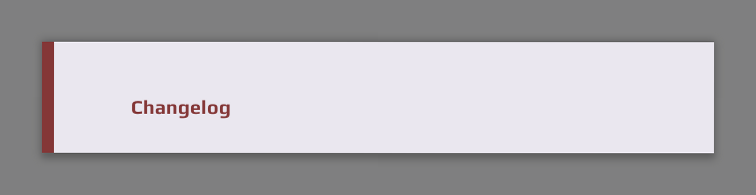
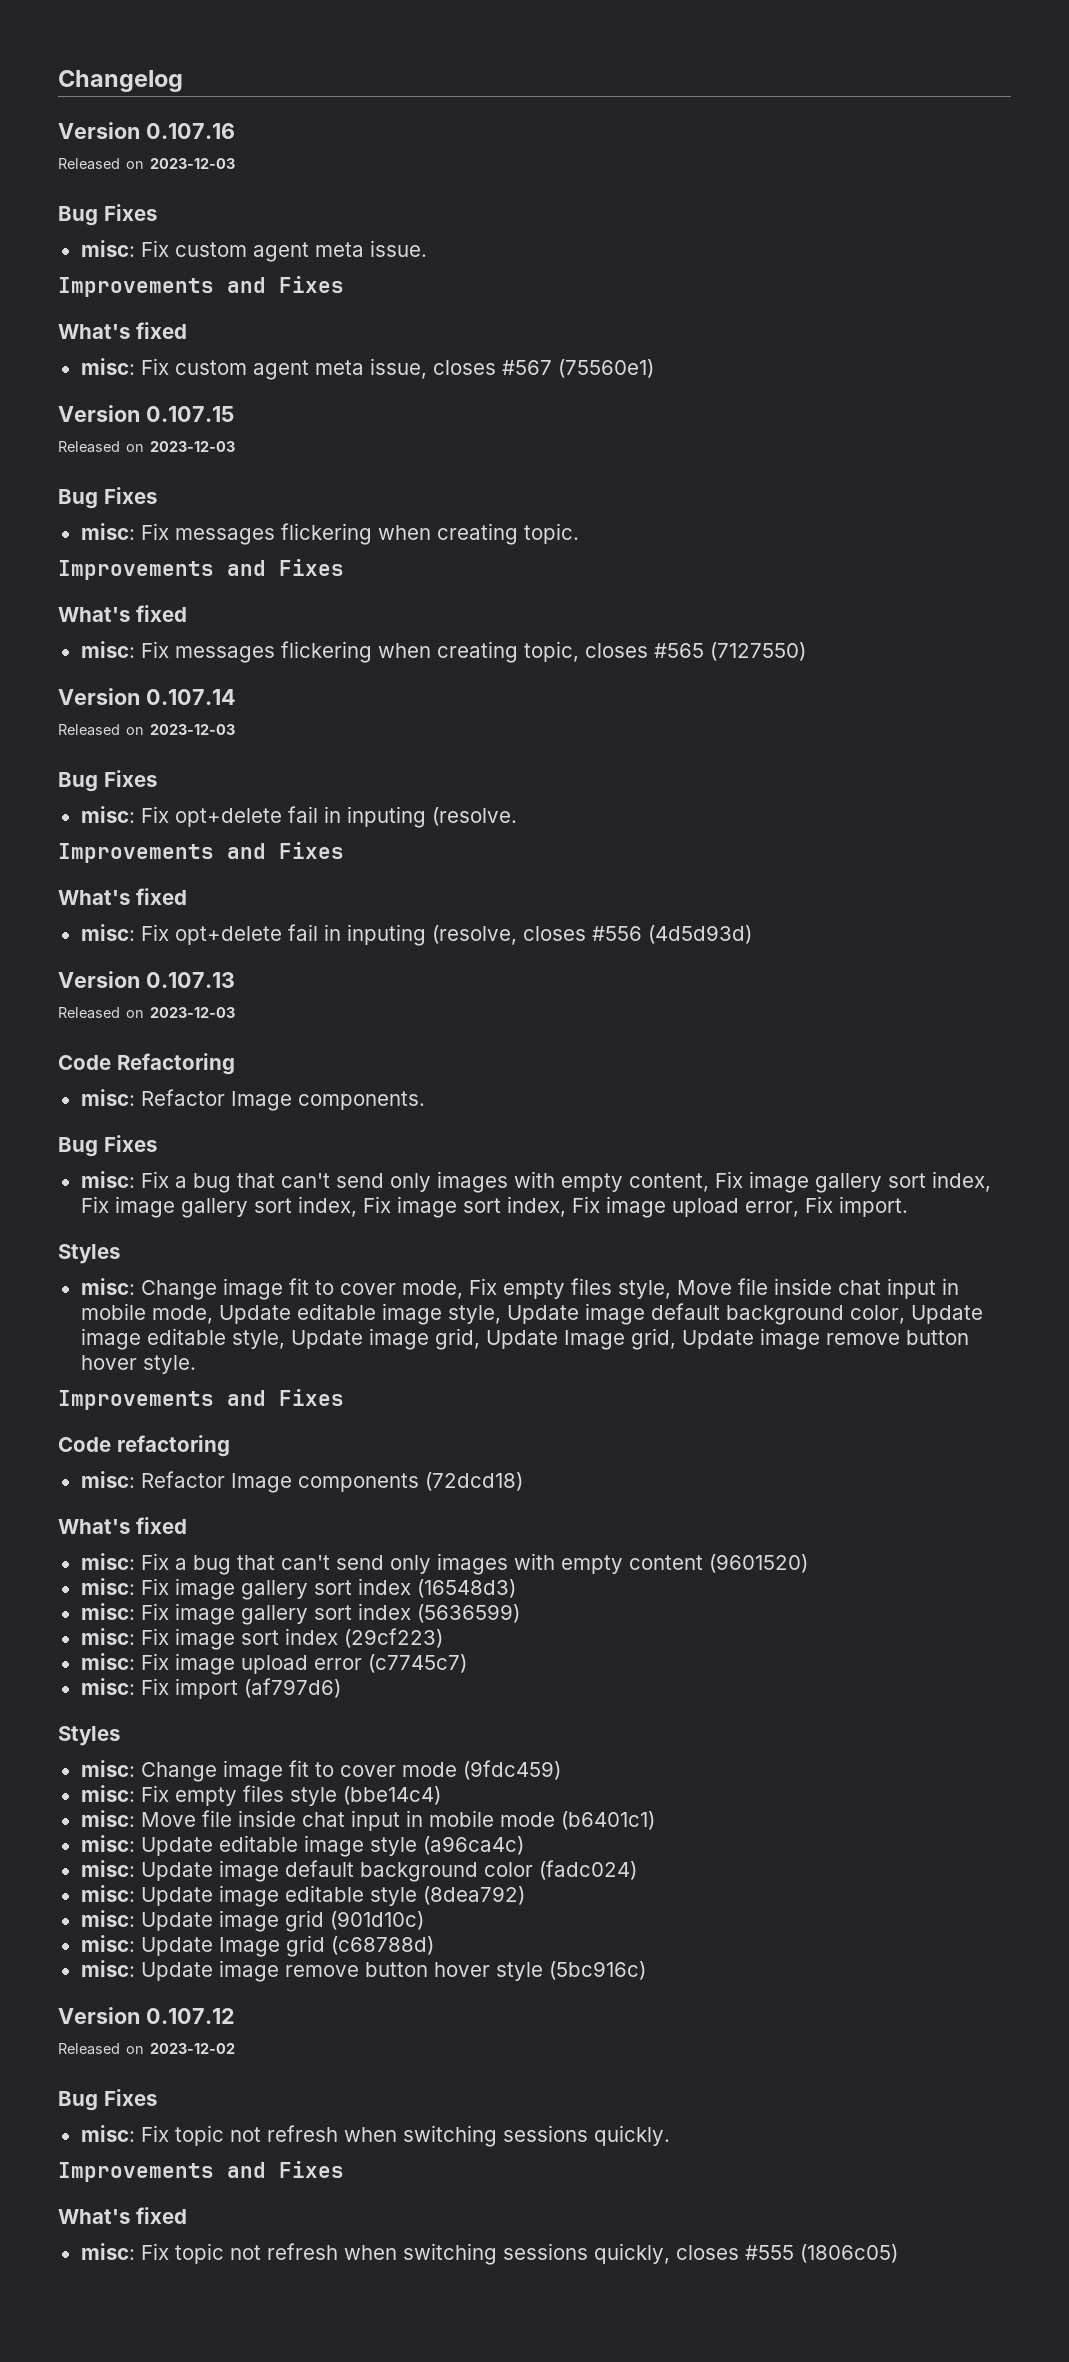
+ Version 0.107.16
+ Released on 2023-12-03
+ Bug Fixes
+ misc: Fix custom agent meta issue.
+ Improvements and Fixes
+ What's fixed
+ misc: Fix custom agent meta issue, closes #567 (75560e1)
+ Version 0.107.15
+ Released on 2023-12-03
+ Bug Fixes
+ misc: Fix messages flickering when creating topic.
+ Improvements and Fixes
+ What's fixed
+ misc: Fix messages flickering when creating topic, closes #565 (7127550)
+ Version 0.107.14
+ Released on 2023-12-03
+ Bug Fixes
+ misc: Fix opt+delete fail in inputing (resolve.
+ Improvements and Fixes
+ What's fixed
+ misc: Fix opt+delete fail in inputing (resolve, closes #556 (4d5d93d)
+ Version 0.107.13
+ Released on 2023-12-03
+ Code Refactoring
+ misc: Refactor Image components.
+ Bug Fixes
+ misc: Fix a bug that can't send only images with empty content, Fix image gallery sort index, Fix image gallery sort index, Fix image sort index, Fix image upload error, Fix import.
+ Styles
+ misc: Change image fit to cover mode, Fix empty files style, Move file inside chat input in mobile mode, Update editable image style, Update image default background color, Update image editable style, Update image grid, Update Image grid, Update image remove button hover style.
+ Improvements and Fixes
+ Code refactoring
+ misc: Refactor Image components (72dcd18)
+ What's fixed
+ misc: Fix a bug that can't send only images with empty content (9601520)
+ misc: Fix image gallery sort index (16548d3)
+ misc: Fix image gallery sort index (5636599)
+ misc: Fix image sort index (29cf223)
+ misc: Fix image upload error (c7745c7)
+ misc: Fix import (af797d6)
+ Styles
+ misc: Change image fit to cover mode (9fdc459)
+ misc: Fix empty files style (bbe14c4)
+ misc: Move file inside chat input in mobile mode (b6401c1)
+ misc: Update editable image style (a96ca4c)
+ misc: Update image default background color (fadc024)
+ misc: Update image editable style (8dea792)
+ misc: Update image grid (901d10c)
+ misc: Update Image grid (c68788d)
+ misc: Update image remove button hover style (5bc916c)
+ Version 0.107.12
+ Released on 2023-12-02
+ Bug Fixes
+ misc: Fix topic not refresh when switching sessions quickly.
+ Improvements and Fixes
+ What's fixed
+ misc: Fix topic not refresh when switching sessions quickly, closes #555 (1806c05)

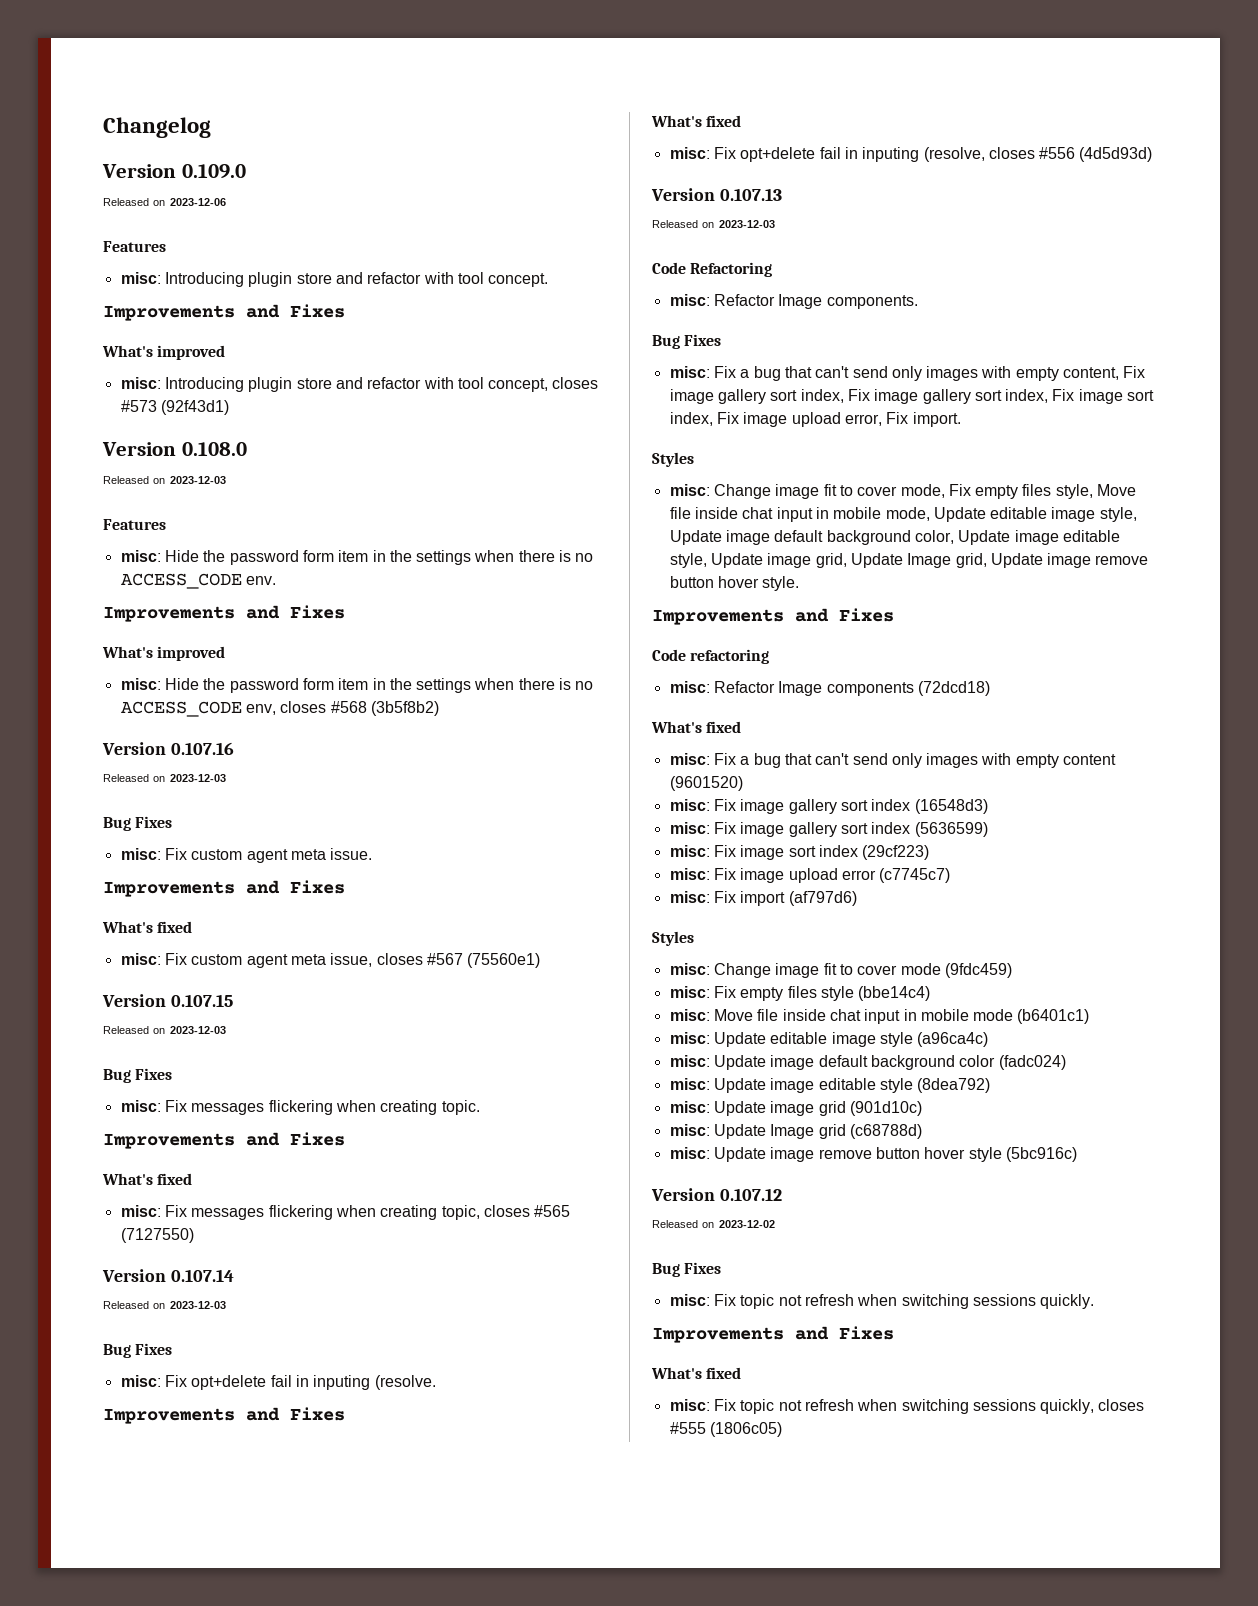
+ Version 0.109.0
+ Released on 2023-12-06
+ Features
+ misc: Introducing plugin store and refactor with tool concept.
+ Improvements and Fixes
+ What's improved
+ misc: Introducing plugin store and refactor with tool concept, closes #573 (92f43d1)
+ Version 0.108.0
+ Released on 2023-12-03
+ Features
+ misc: Hide the password form item in the settings when there is no ACCESS_CODE env.
+ Improvements and Fixes
+ What's improved
+ misc: Hide the password form item in the settings when there is no ACCESS_CODE env, closes #568 (3b5f8b2)

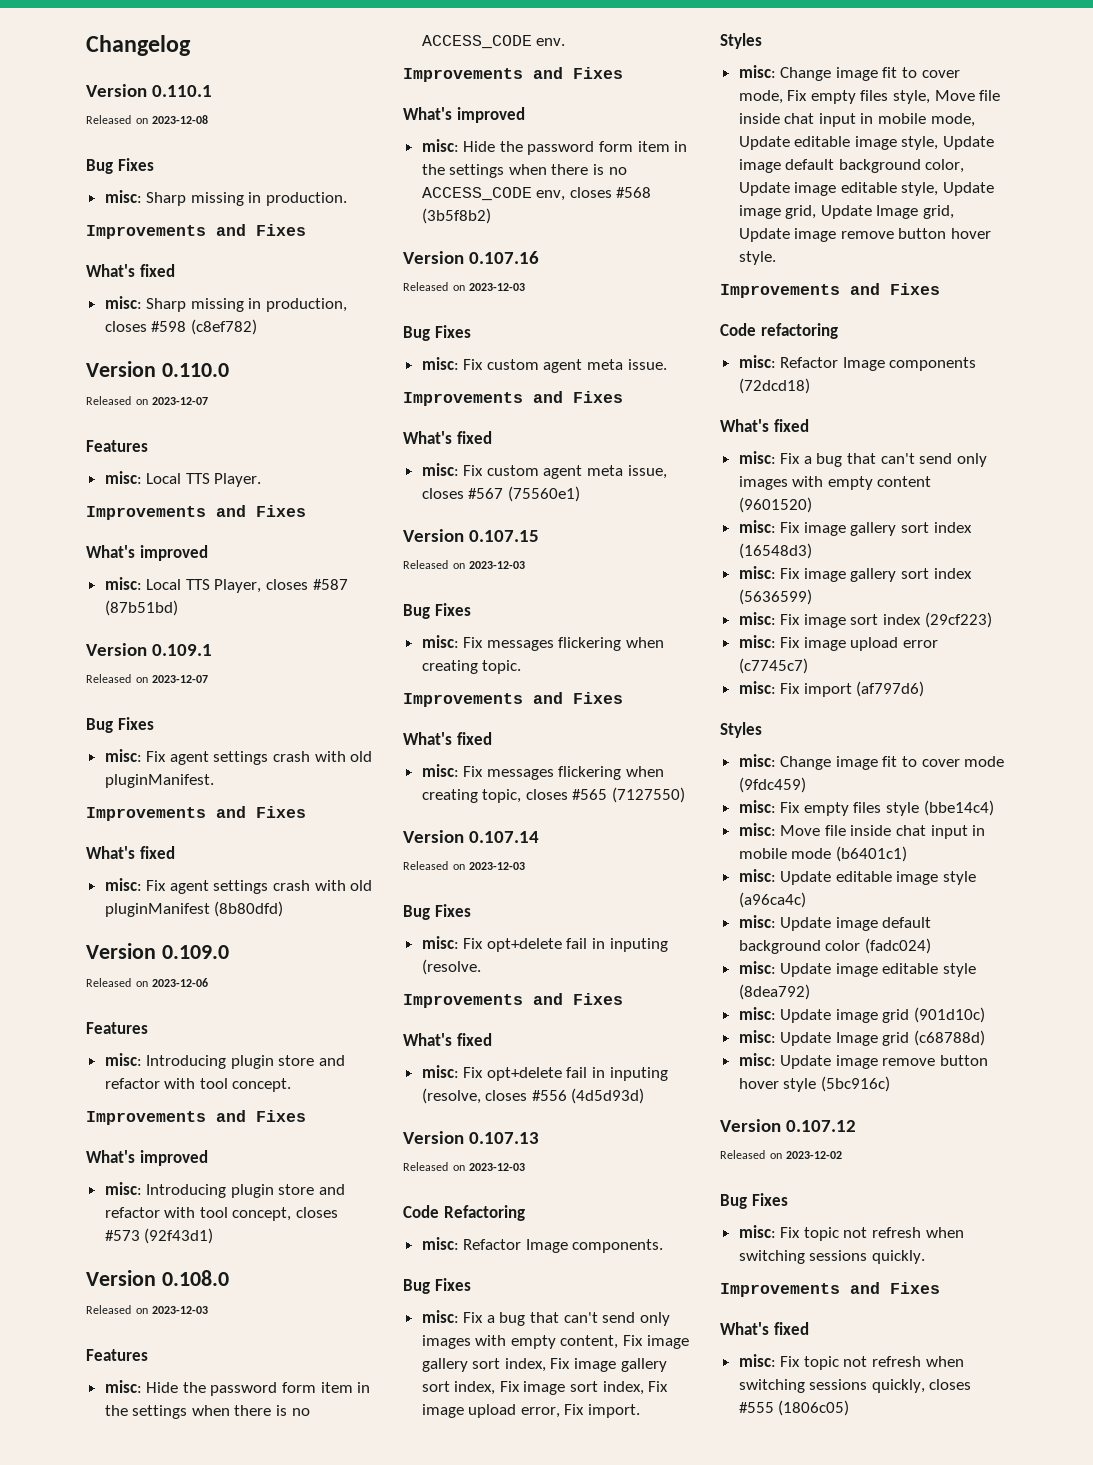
+ Version 0.110.1
+ Released on 2023-12-08
+ Bug Fixes
+ misc: Sharp missing in production.
+ Improvements and Fixes
+ What's fixed
+ misc: Sharp missing in production, closes #598 (c8ef782)
+ Version 0.110.0
+ Released on 2023-12-07
+ Features
+ misc: Local TTS Player.
+ Improvements and Fixes
+ What's improved
+ misc: Local TTS Player, closes #587 (87b51bd)
+ Version 0.109.1
+ Released on 2023-12-07
+ Bug Fixes
+ misc: Fix agent settings crash with old pluginManifest.
+ Improvements and Fixes
+ What's fixed
+ misc: Fix agent settings crash with old pluginManifest (8b80dfd)

